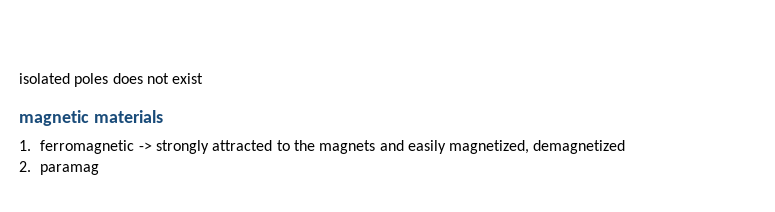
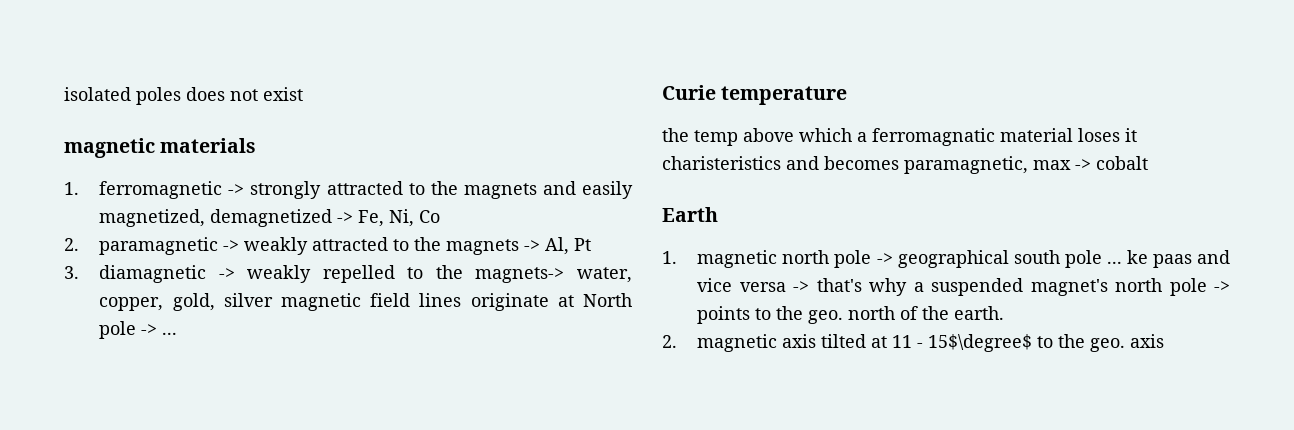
- 1. ferromagnetic -> strongly attracted to the magnets and easily magnetized, demagnetized
- 2. paramag
+ 1. ferromagnetic -> strongly attracted to the magnets and easily magnetized, demagnetized -> Fe, Ni, Co
+ 2. paramagnetic -> weakly attracted to the magnets -> Al, Pt
+ 3. diamagnetic -> weakly repelled to the magnets-> water, copper, gold, silver magnetic field lines originate at North pole -> ...
+ Curie temperature
+ the temp above which a ferromagnatic material loses it charisteristics and becomes paramagnetic, max -> cobalt
+ Earth
+ 1. magnetic north pole -> geographical south pole ... ke paas and vice versa -> that's why a suspended magnet's north pole -> points to the geo. north of the earth.
+ 2. magnetic axis tilted at 11 - 15$\degree$ to the geo. axis

